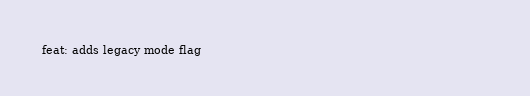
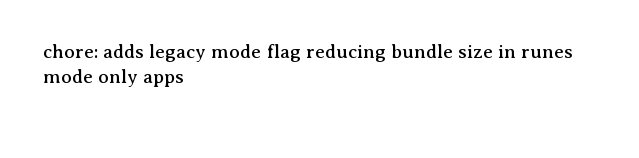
- feat: adds legacy mode flag
+ chore: adds legacy mode flag reducing bundle size in runes mode only apps

